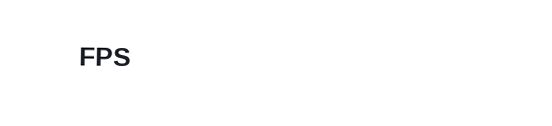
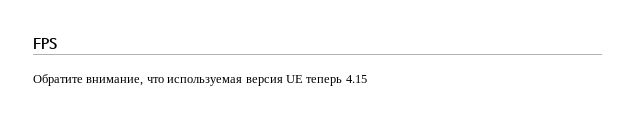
+ Обратите внимание, что используемая версия UE теперь 4.15

